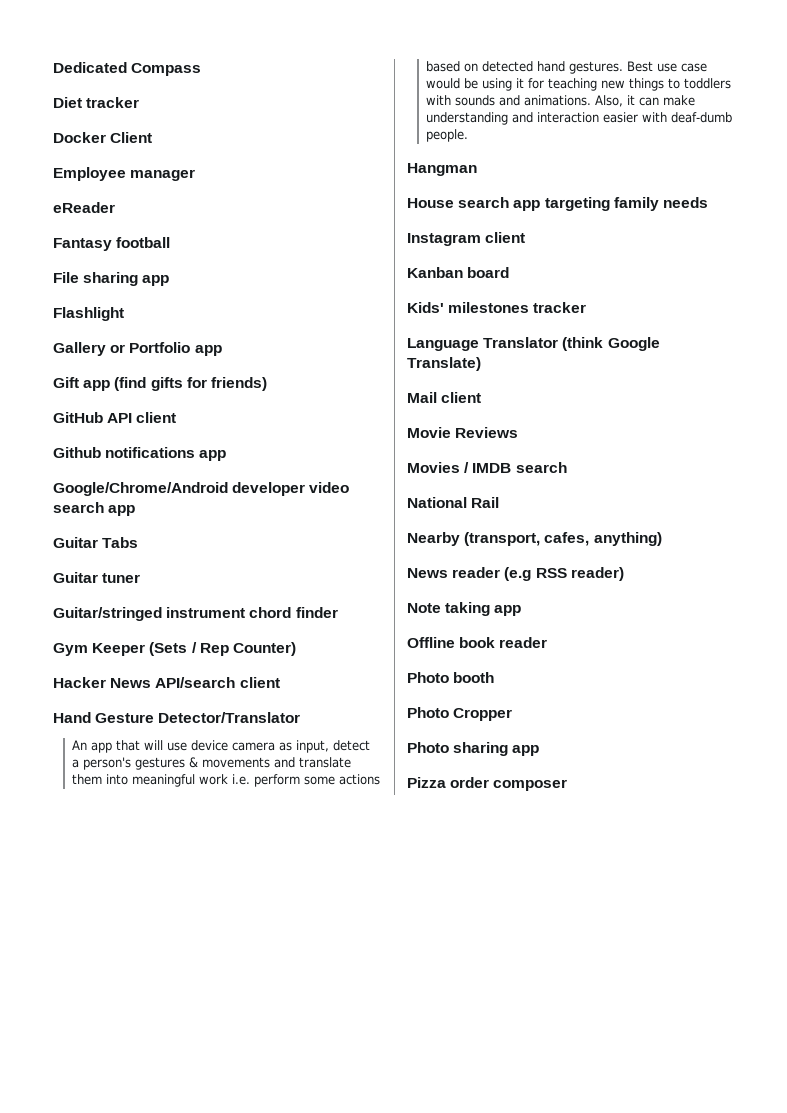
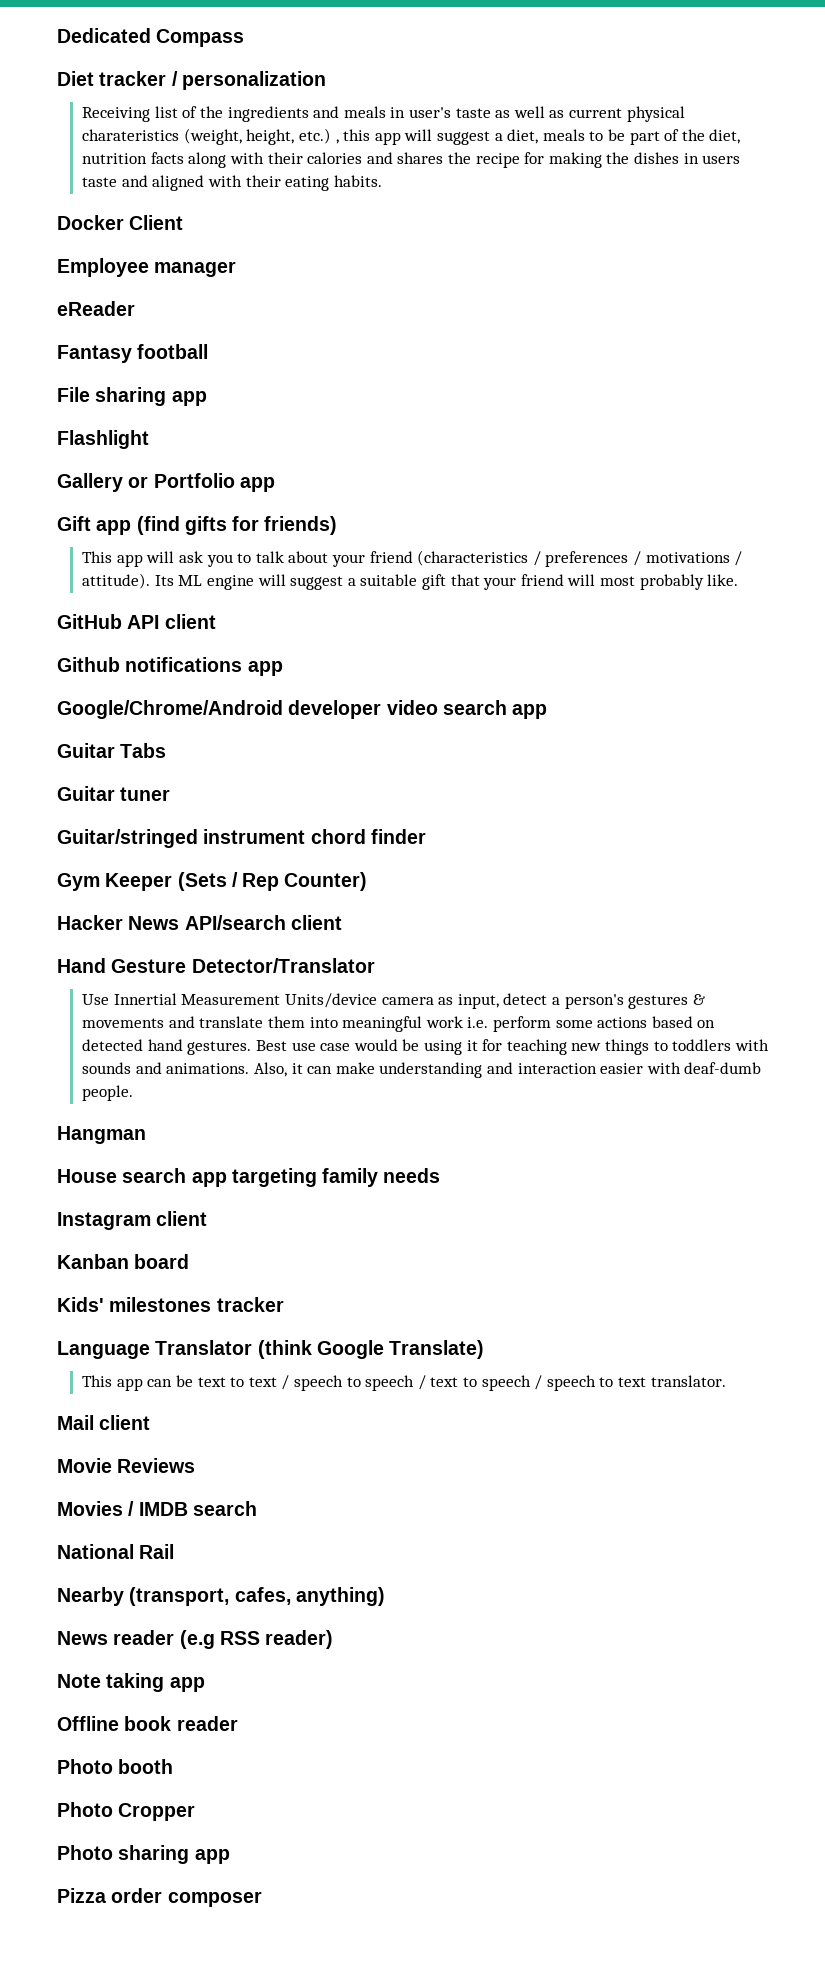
- Diet tracker
+ Diet tracker / personalization
+ Receiving list of the ingredients and meals in user's taste as well as current physical charateristics (weight, height, etc.) , this app will suggest a diet, meals to be part of the diet, nutrition facts along with their calories and shares the recipe for making the dishes in users taste and aligned with their eating habits.
+ This app will ask you to talk about your friend (characteristics / preferences / motivations / attitude). Its ML engine will suggest a suitable gift that your friend will most probably like.
- An app that will use device camera as input, detect a person's gestures & movements and translate them into meaningful work i.e. perform some actions based on detected hand gestures.
+ Use Innertial Measurement Units/device camera as input, detect a person's gestures & movements and translate them into meaningful work i.e. perform some actions based on detected hand gestures.
+ This app can be text to text / speech to speech / text to speech / speech to text translator.

